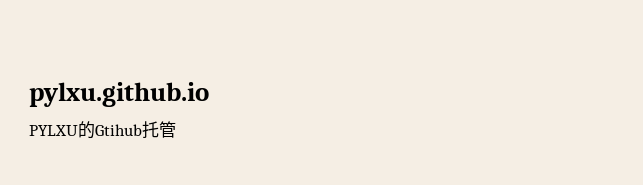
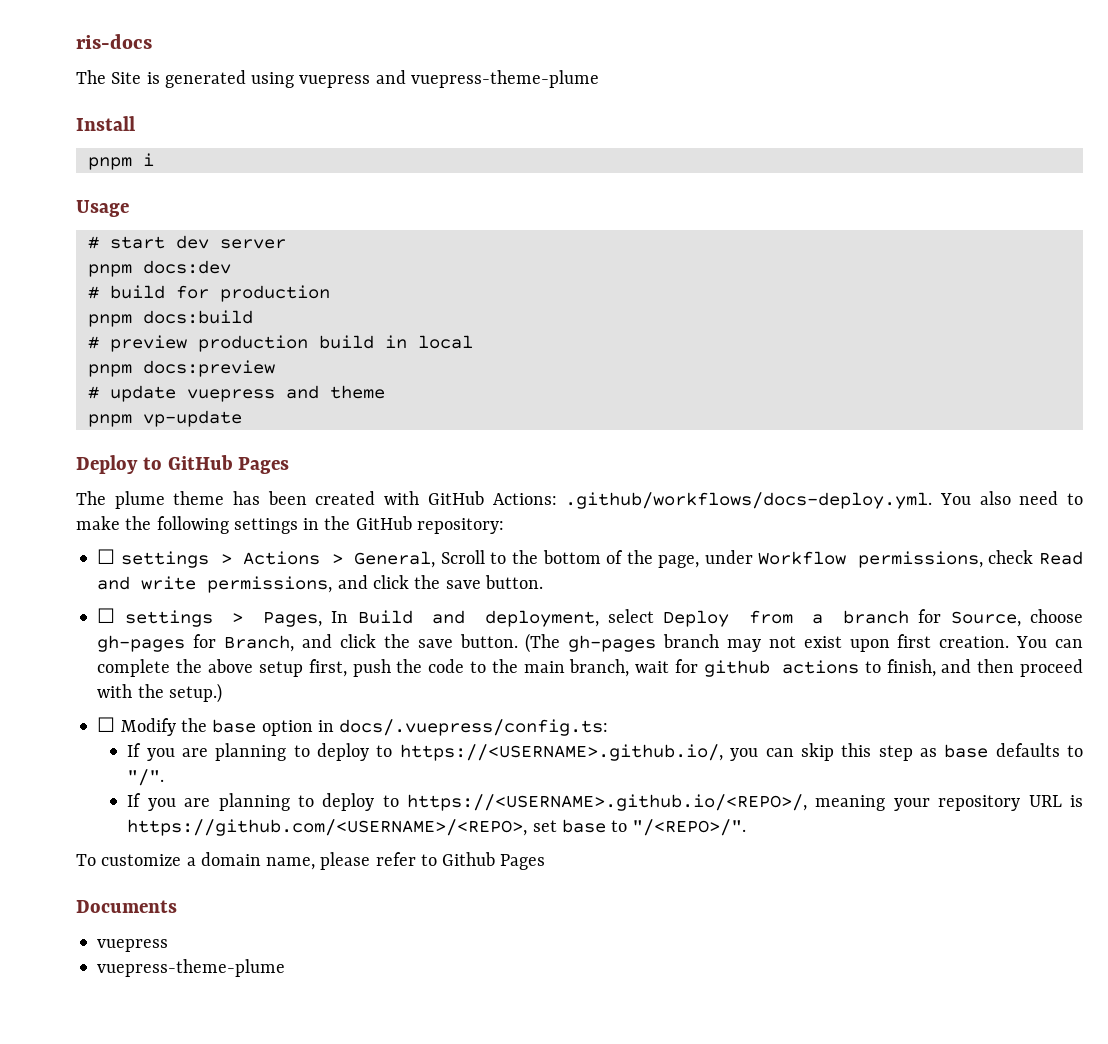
- pylxu.github.io
- PYLXU的Gtihub托管
+ ris-docs
+ The Site is generated using vuepress and vuepress-theme-plume
+ Install
+ pnpm i
+ Usage
+ # start dev server
+ pnpm docs:dev
+ # build for production
+ pnpm docs:build
+ # preview production build in local
+ pnpm docs:preview
+ # update vuepress and theme
+ pnpm vp-update
+ Deploy to GitHub Pages
+ The plume theme has been created with GitHub Actions: .github/workflows/docs-deploy.yml. You also need to make the following settings in the GitHub repository:
+ ☐ settings > Actions > General, Scroll to the bottom of the page, under Workflow permissions, check Read and write permissions, and click the save button.
+ ☐ settings > Pages, In Build and deployment, select Deploy from a branch for Source, choose gh-pages for Branch, and click the save button. (The gh-pages branch may not exist upon first creation. You can complete the above setup first, push the code to the main branch, wait for github actions to finish, and then proceed with the setup.)
+ ☐ Modify the base option in docs/.vuepress/config.ts:
+ If you are planning to deploy to https://<USERNAME>.github.io/, you can skip this step as base defaults to "/".
+ If you are planning to deploy to https://<USERNAME>.github.io/<REPO>/, meaning your repository URL is https://github.com/<USERNAME>/<REPO>, set base to "/<REPO>/".
+ To customize a domain name, please refer to Github Pages
+ Documents
+ vuepress
+ vuepress-theme-plume

